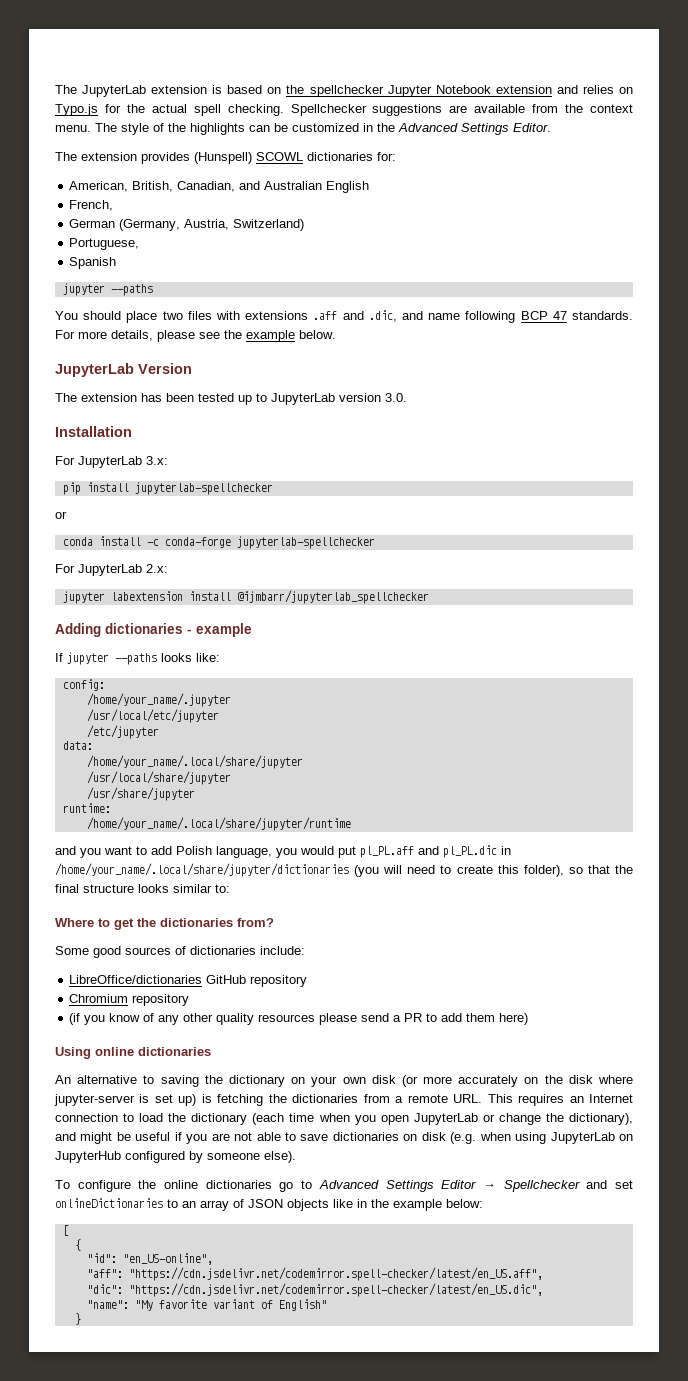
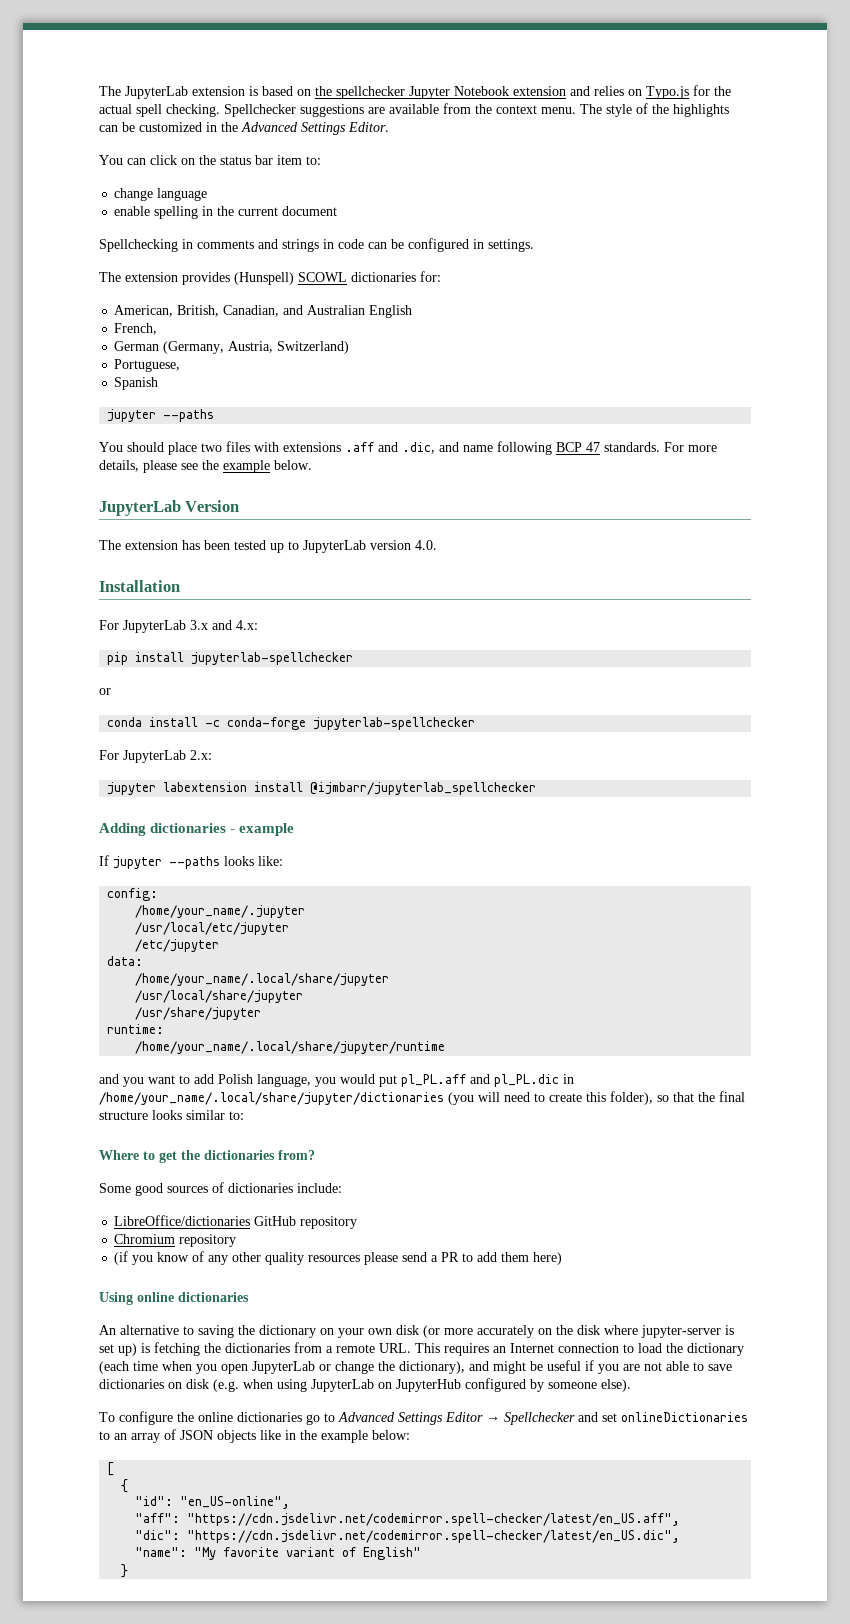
+ You can click on the status bar item to:
+ change language
+ enable spelling in the current document
+ Spellchecking in comments and strings in code can be configured in settings.
- The extension has been tested up to JupyterLab version 3.0.
+ The extension has been tested up to JupyterLab version 4.0.
- For JupyterLab 3.x:
+ For JupyterLab 3.x and 4.x:

